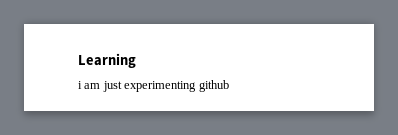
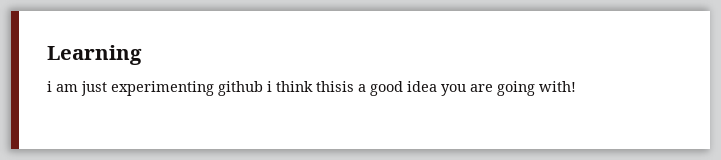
- i am just experimenting github
+ i am just experimenting github i think thisis a good idea you are going with!

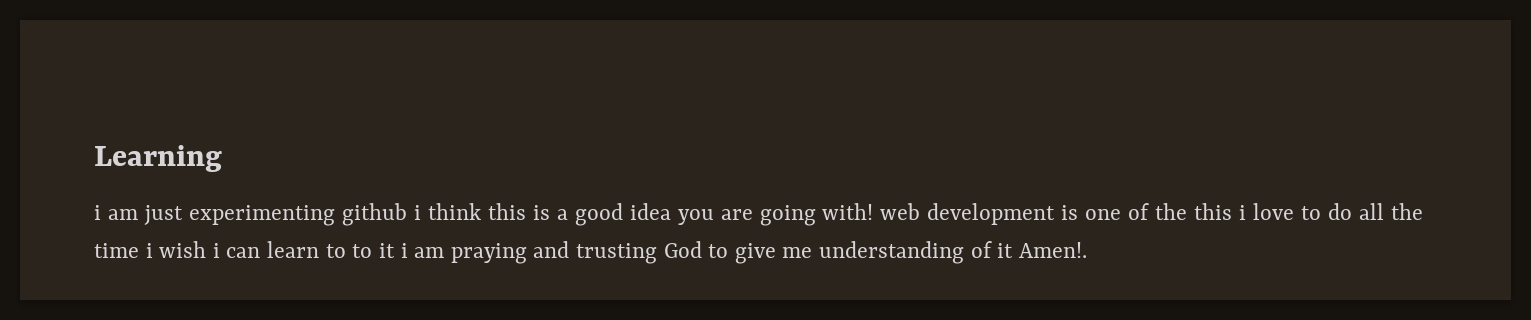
- i am just experimenting github i think thisis a good idea you are going with!
+ i am just experimenting github i think this is a good idea you are going with! web development is one of the this i love to do all the time i wish i can learn to to it i am praying and trusting God to give me understanding of it Amen!.

